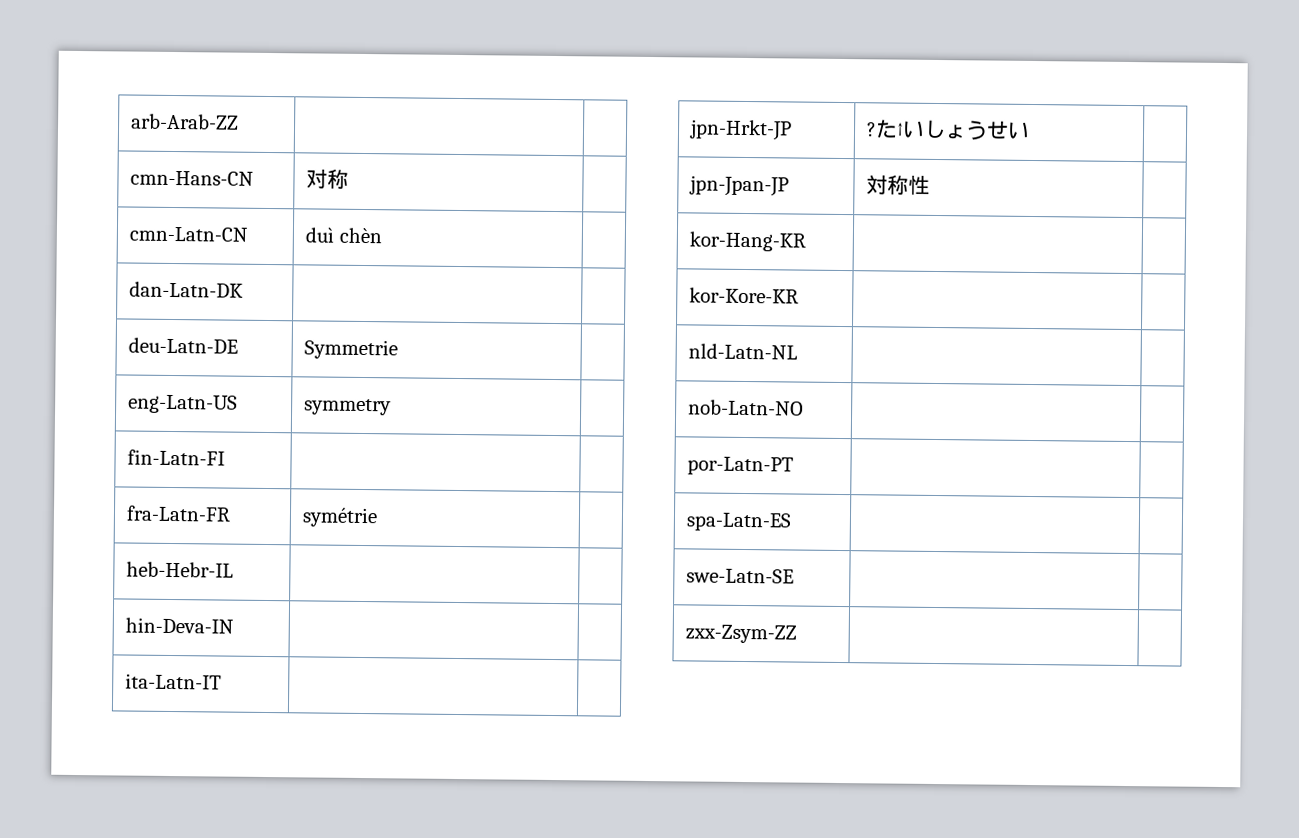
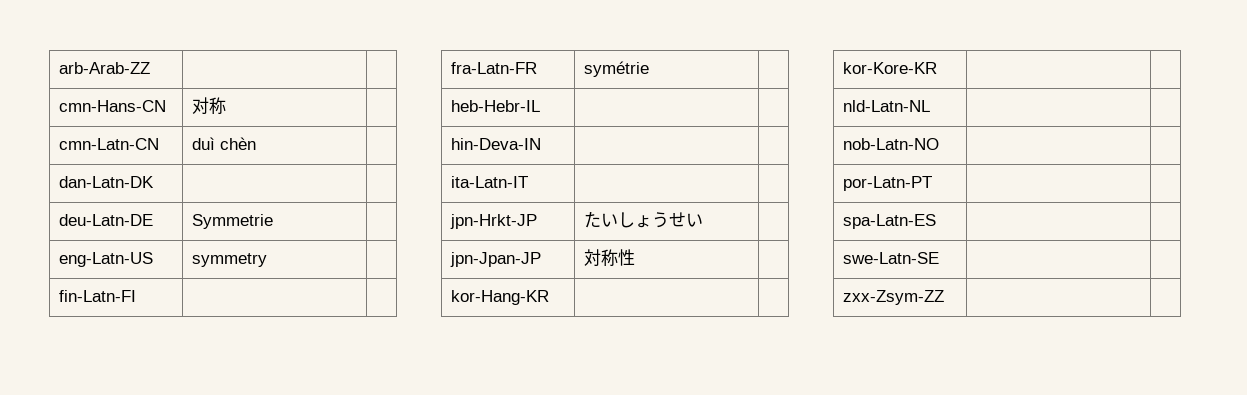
- jpn-Hrkt-JP | ?た↑いしょうせい |
+ jpn-Hrkt-JP | たいしょうせい |

